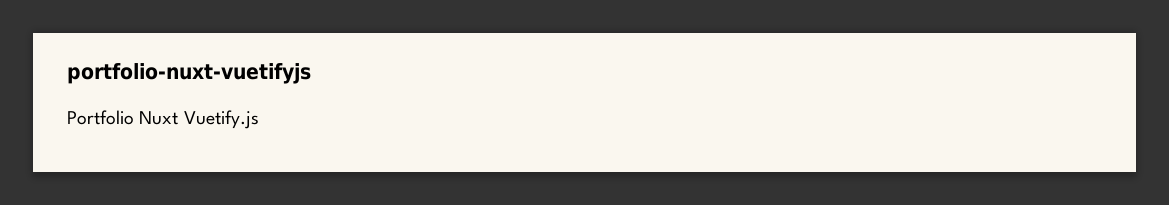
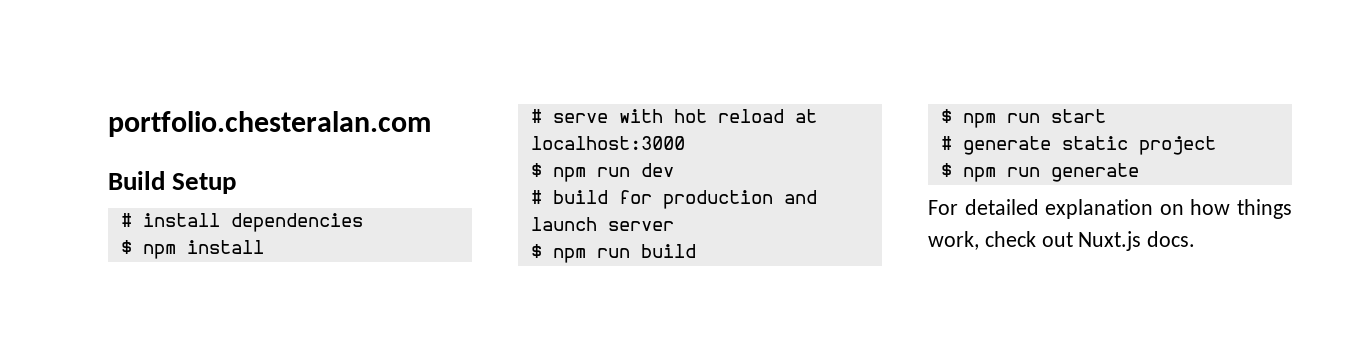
- portfolio-nuxt-vuetifyjs
- Portfolio Nuxt Vuetify.js
+ portfolio.chesteralan.com
+ Build Setup
+ # install dependencies
+ $ npm install
+ # serve with hot reload at localhost:3000
+ $ npm run dev
+ # build for production and launch server
+ $ npm run build
+ $ npm run start
+ # generate static project
+ $ npm run generate
+ For detailed explanation on how things work, check out Nuxt.js docs.

